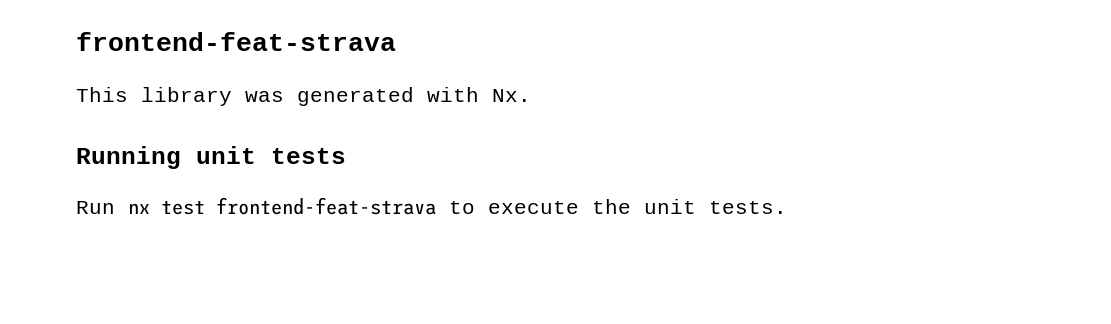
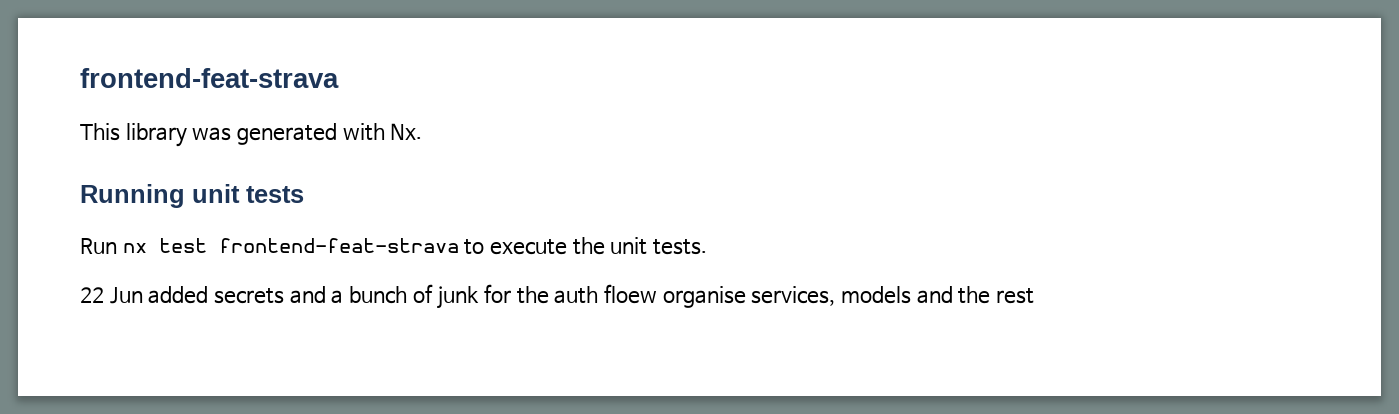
+ 22 Jun added secrets and a bunch of junk for the auth floew organise services, models and the rest

